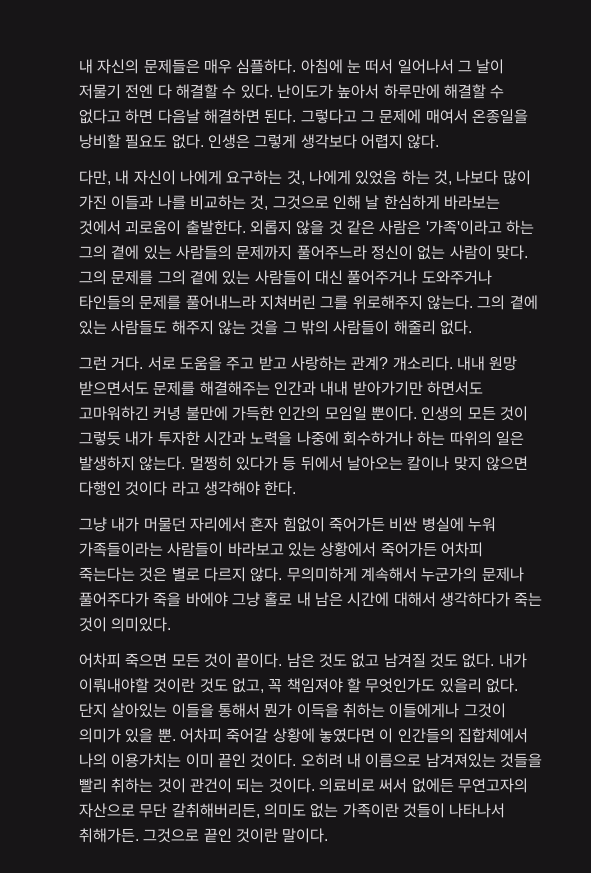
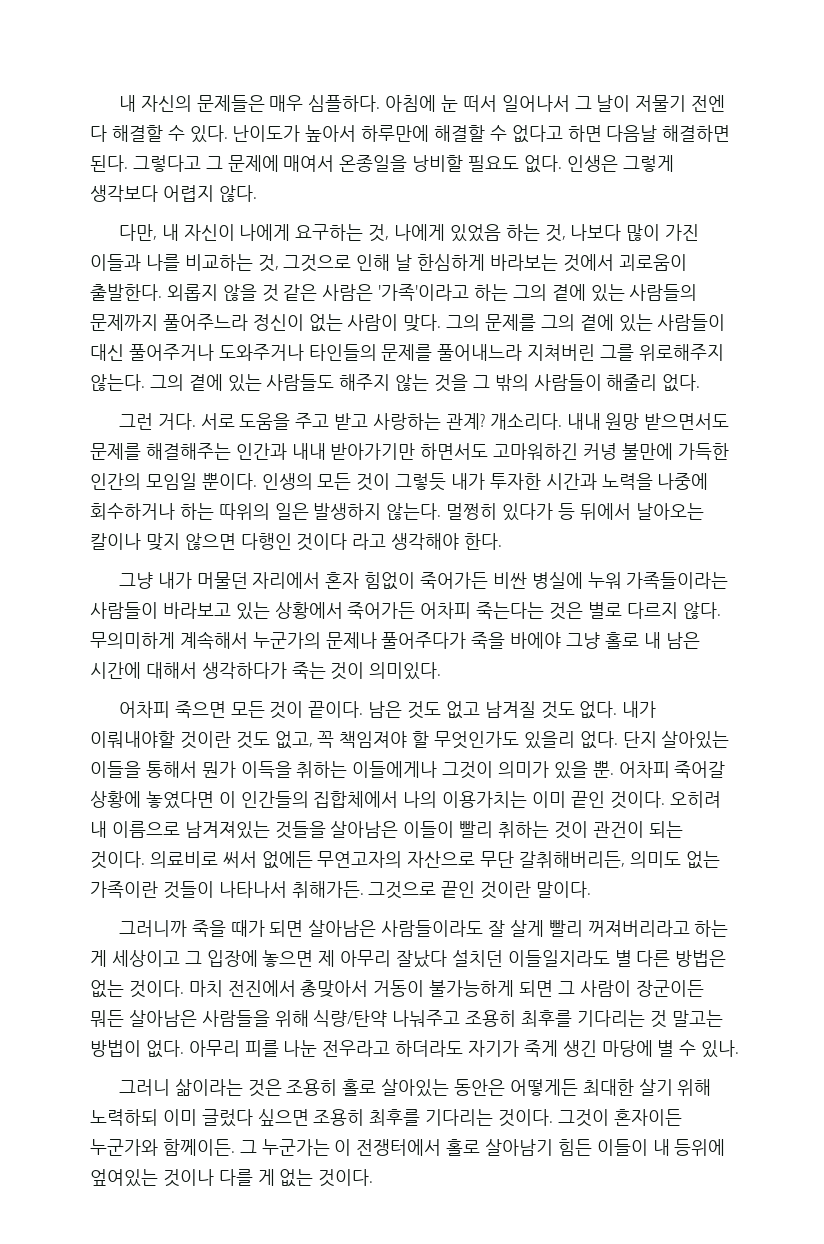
- 오히려 내 이름으로 남겨져있는 것들을 빨리 취하는 것이 관건이 되는 것이다.
+ 오히려 내 이름으로 남겨져있는 것들을 살아남은 이들이 빨리 취하는 것이 관건이 되는 것이다.
+ 그러니까 죽을 때가 되면 살아남은 사람들이라도 잘 살게 빨리 꺼져버리라고 하는 게 세상이고 그 입장에 놓으면 제 아무리 잘났다 설치던 이들일지라도 별 다른 방법은 없는 것이다. 마치 전진에서 총맞아서 거동이 불가능하게 되면 그 사람이 장군이든 뭐든 살아남은 사람들을 위해 식량/탄약 나눠주고 조용히 최후를 기다리는 것 말고는 방법이 없다. 아무리 피를 나눈 전우라고 하더라도 자기가 죽게 생긴 마당에 별 수 있나.
+ 그러니 삶이라는 것은 조용히 홀로 살아있는 동안은 어떻게든 최대한 살기 위해 노력하되 이미 글렀다 싶으면 조용히 최후를 기다리는 것이다. 그것이 혼자이든 누군가와 함께이든. 그 누군가는 이 전쟁터에서 홀로 살아남기 힘든 이들이 내 등위에 엎여있는 것이나 다를 게 없는 것이다.

